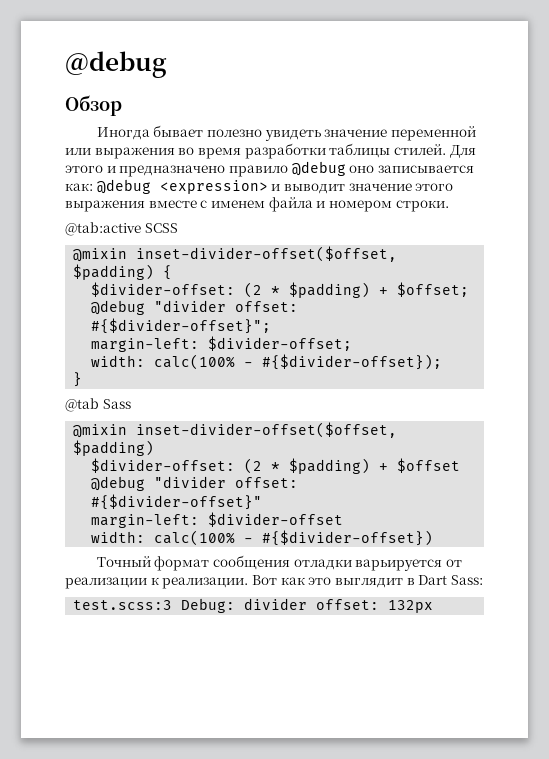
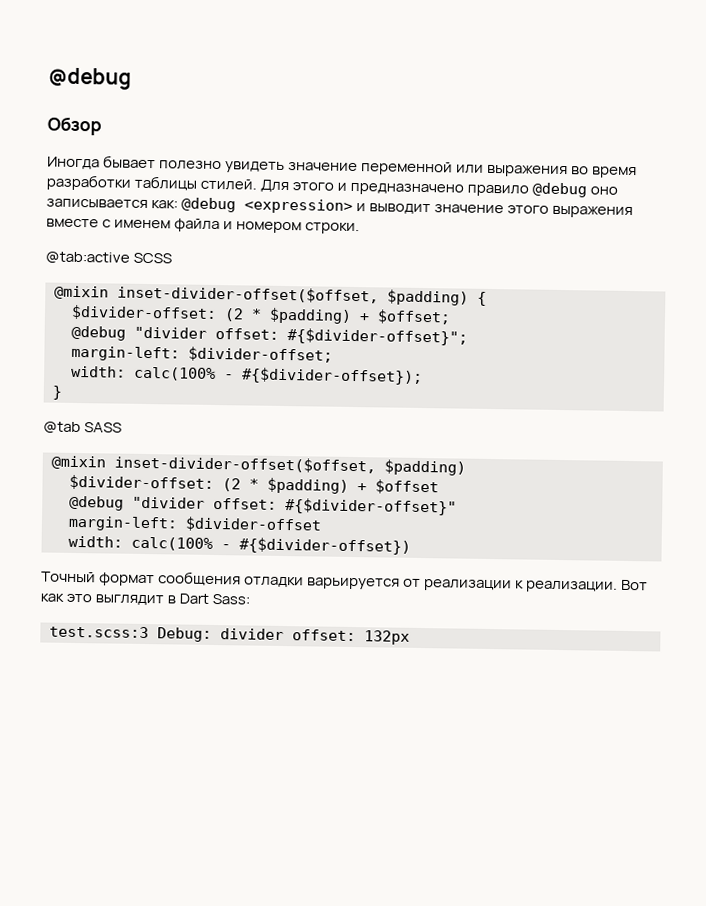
- @tab Sass
+ @tab SASS

